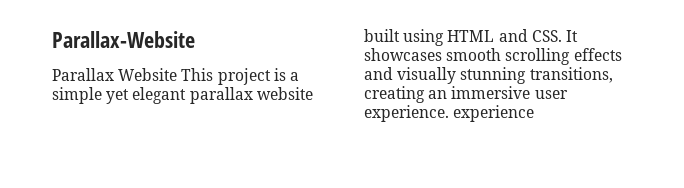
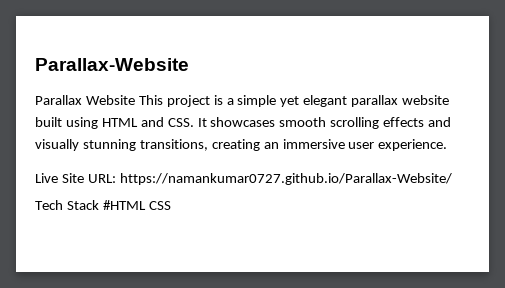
- Parallax Website This project is a simple yet elegant parallax website built using HTML and CSS. It showcases smooth scrolling effects and visually stunning transitions, creating an immersive user experience. experience
+ Parallax Website This project is a simple yet elegant parallax website built using HTML and CSS. It showcases smooth scrolling effects and visually stunning transitions, creating an immersive user experience.
+ Live Site URL: https://namankumar0727.github.io/Parallax-Website/
+ Tech Stack #HTML CSS

